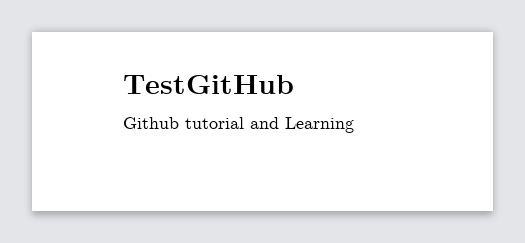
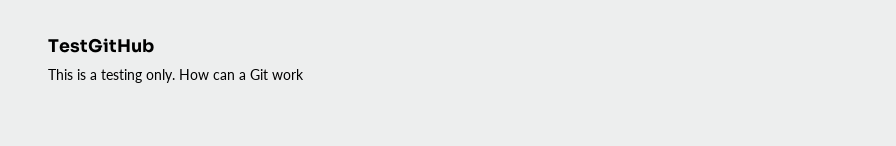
- Github tutorial and Learning
+ This is a testing only. How can a Git work

